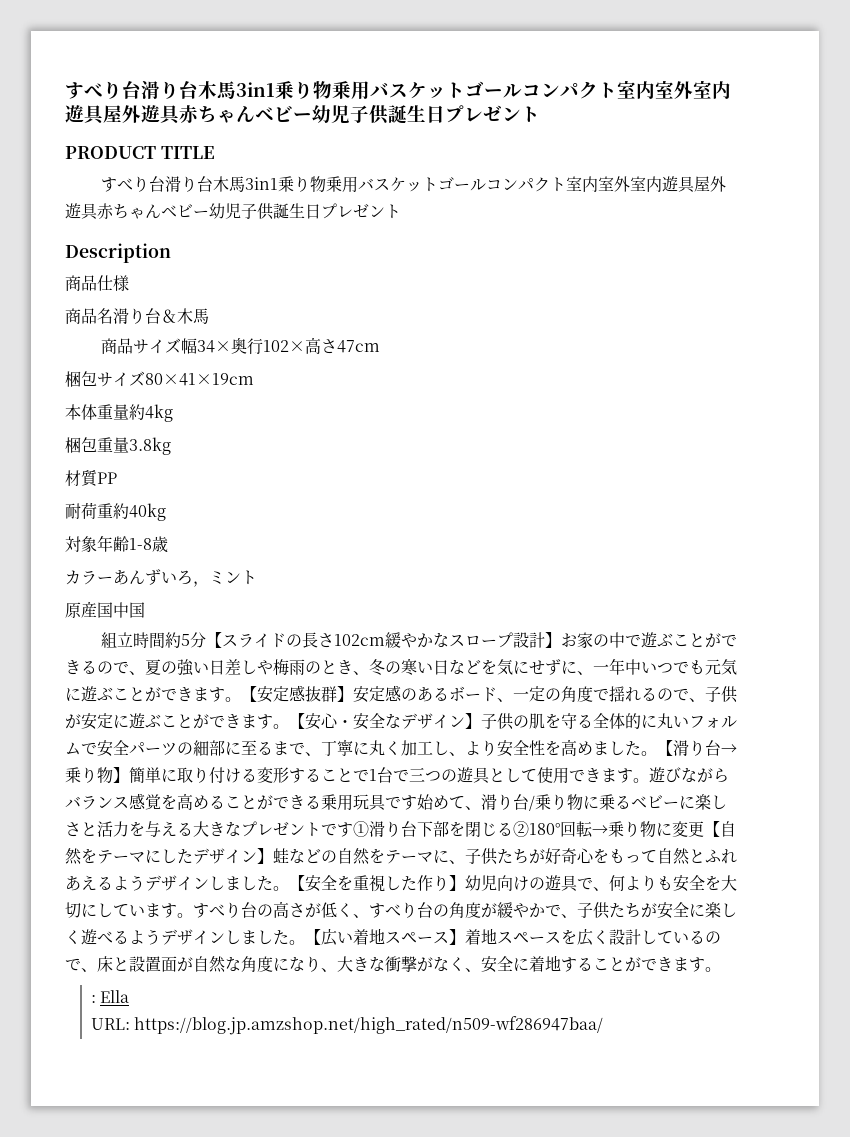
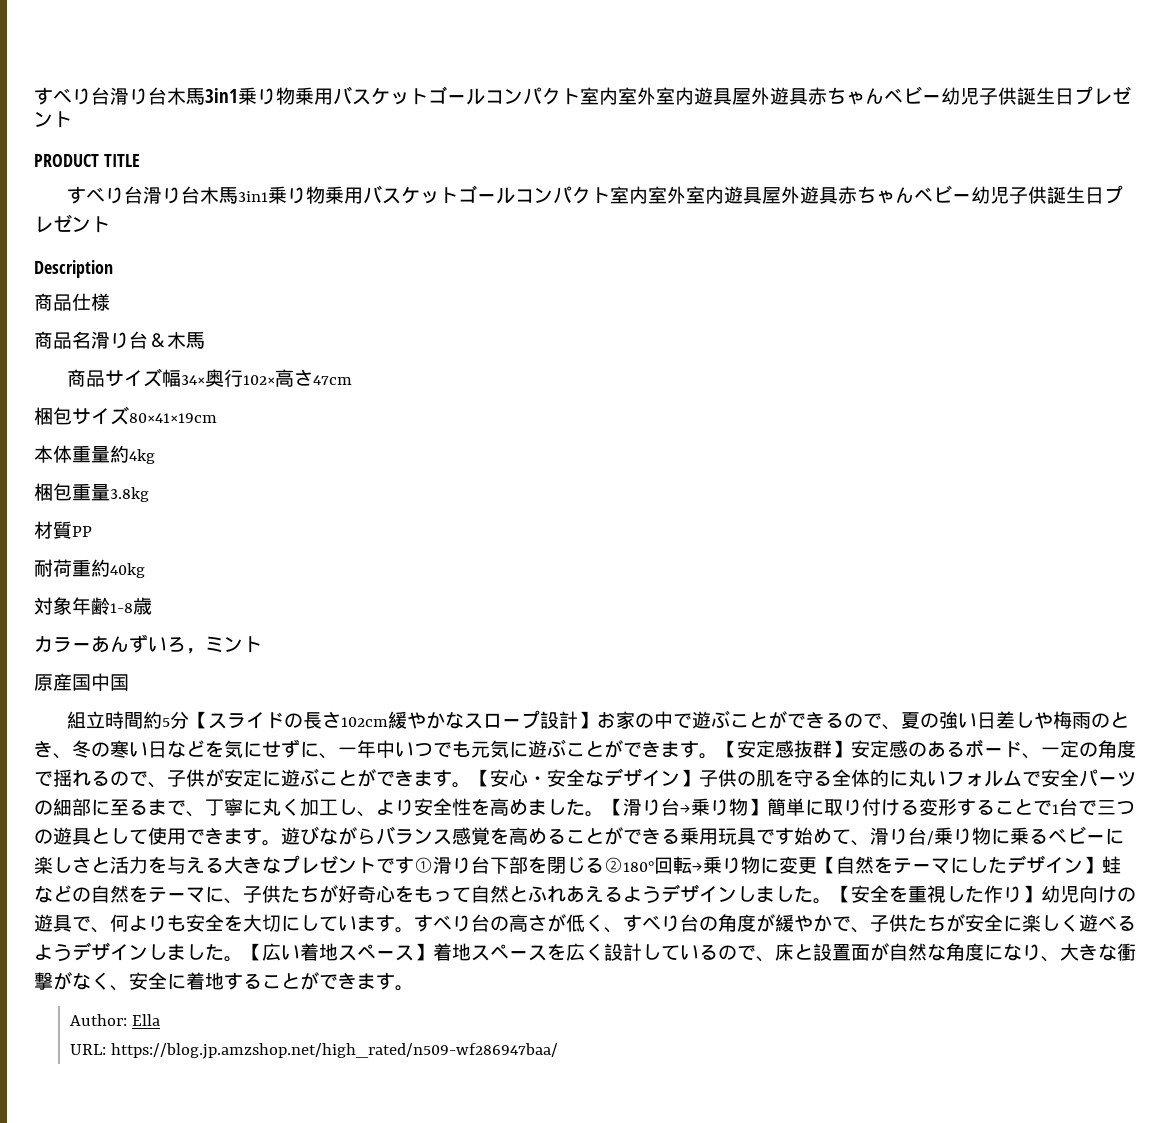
- : Ella
+ Author: Ella

